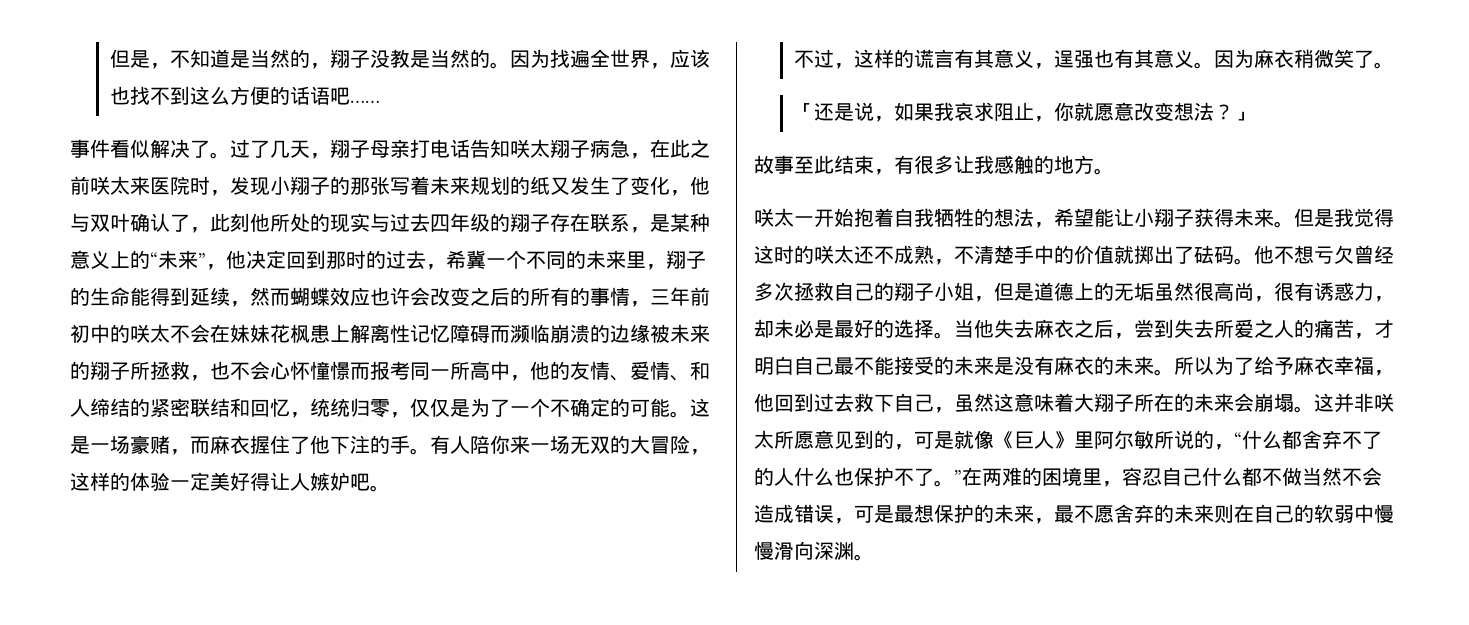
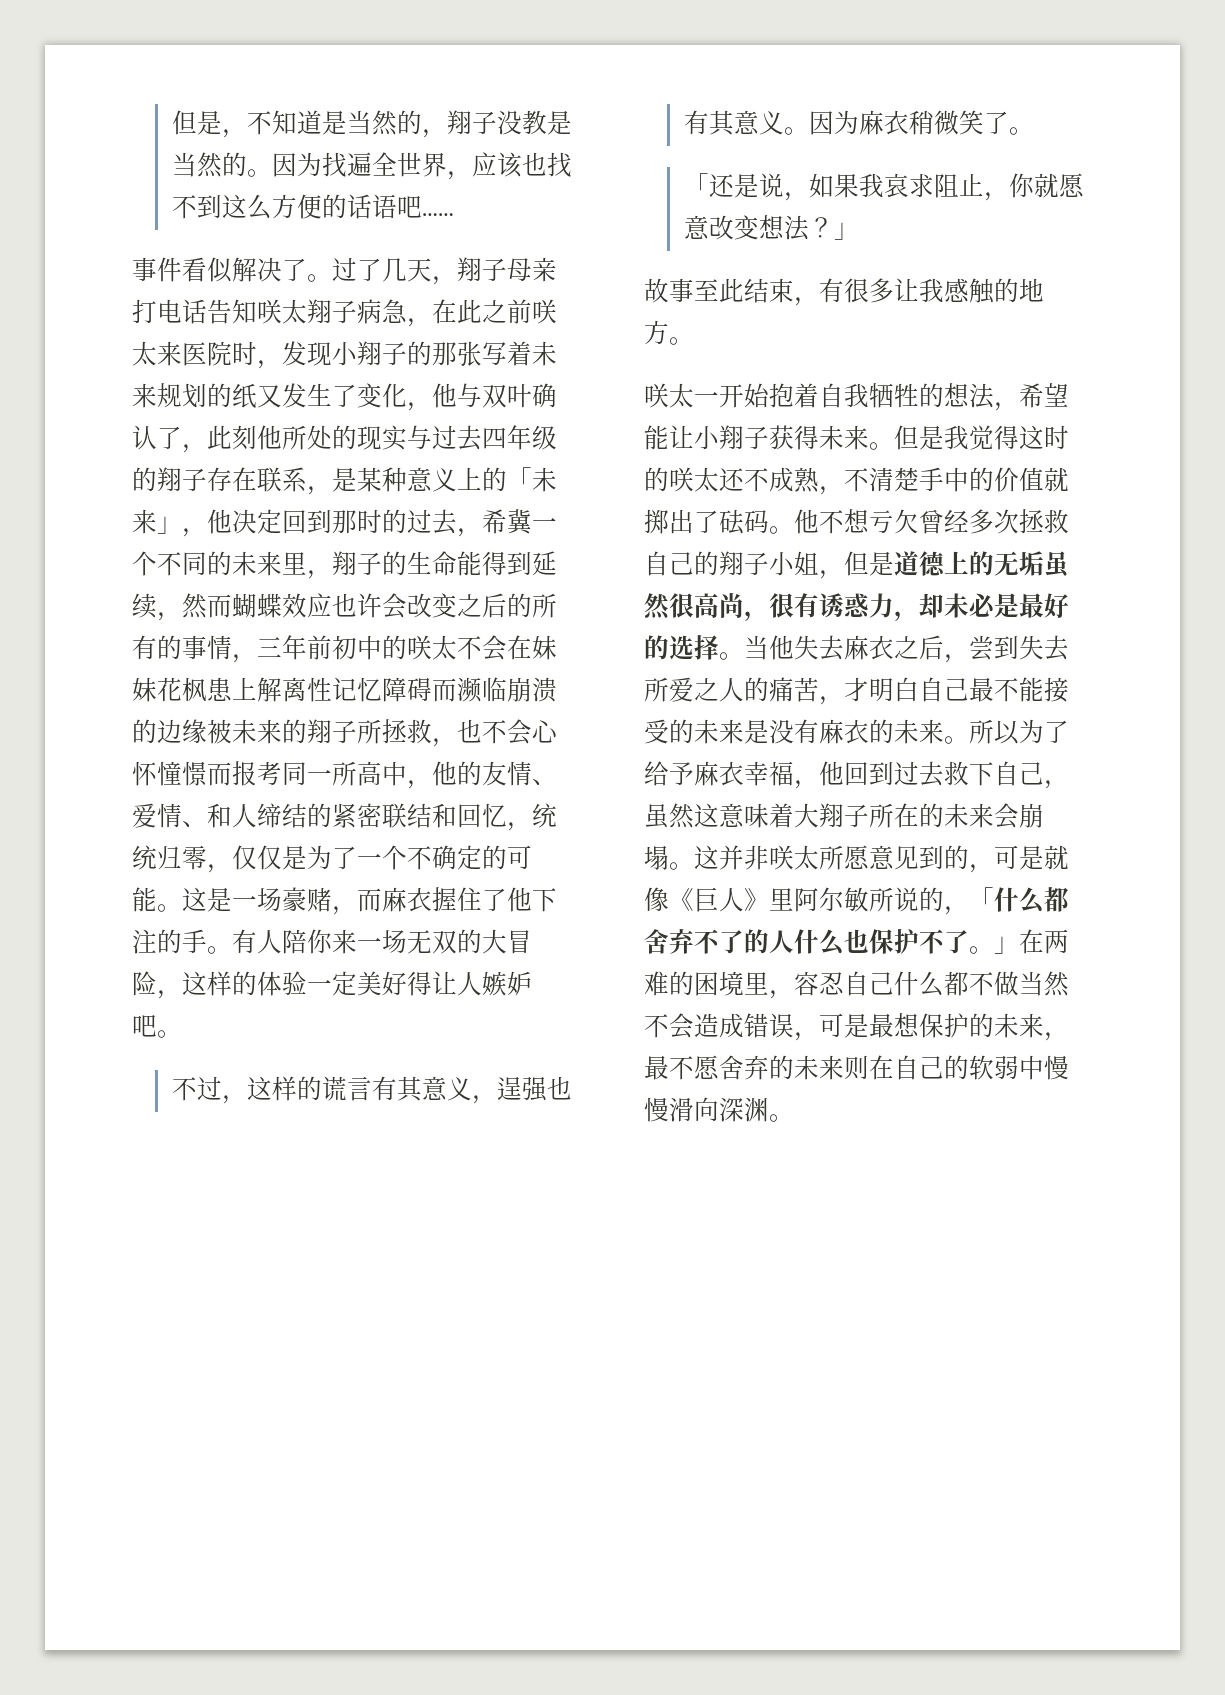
- 过了几天，翔子母亲打电话告知咲太翔子病急，在此之前咲太来医院时，发现小翔子的那张写着未来规划的纸又发生了变化，他与双叶确认了，此刻他所处的现实与过去四年级的翔子存在联系，是某种意义上的“未来”，他决定回到那时的过去，希冀一个不同的未来里，翔子的生命能得到延续，然而蝴蝶效应也许会改变之后的所有的事情，三年前初中的咲太不会在妹妹花枫患上解离性记忆障碍而濒临崩溃的边缘被未来的翔子所拯救，也不会心怀憧憬而报考同一所高中，他的友情、爱情、和人缔结的紧密联结和回忆，统统归零，仅仅是为了一个不确定的可能。
+ 过了几天，翔子母亲打电话告知咲太翔子病急，在此之前咲太来医院时，发现小翔子的那张写着未来规划的纸又发生了变化，他与双叶确认了，此刻他所处的现实与过去四年级的翔子存在联系，是某种意义上的「未来」，他决定回到那时的过去，希冀一个不同的未来里，翔子的生命能得到延续，然而蝴蝶效应也许会改变之后的所有的事情，三年前初中的咲太不会在妹妹花枫患上解离性记忆障碍而濒临崩溃的边缘被未来的翔子所拯救，也不会心怀憧憬而报考同一所高中，他的友情、爱情、和人缔结的紧密联结和回忆，统统归零，仅仅是为了一个不确定的可能。
- 这并非咲太所愿意见到的，可是就像《巨人》里阿尔敏所说的，“什么都舍弃不了的人什么也保护不了。”在两难的困境里，容忍自己什么都不做当然不会造成错误，可是最想保护的未来，最不愿舍弃的未来则在自己的软弱中慢慢滑向深渊。
+ 这并非咲太所愿意见到的，可是就像《巨人》里阿尔敏所说的，「什么都舍弃不了的人什么也保护不了。」在两难的困境里，容忍自己什么都不做当然不会造成错误，可是最想保护的未来，最不愿舍弃的未来则在自己的软弱中慢慢滑向深渊。

